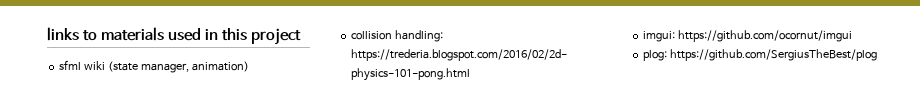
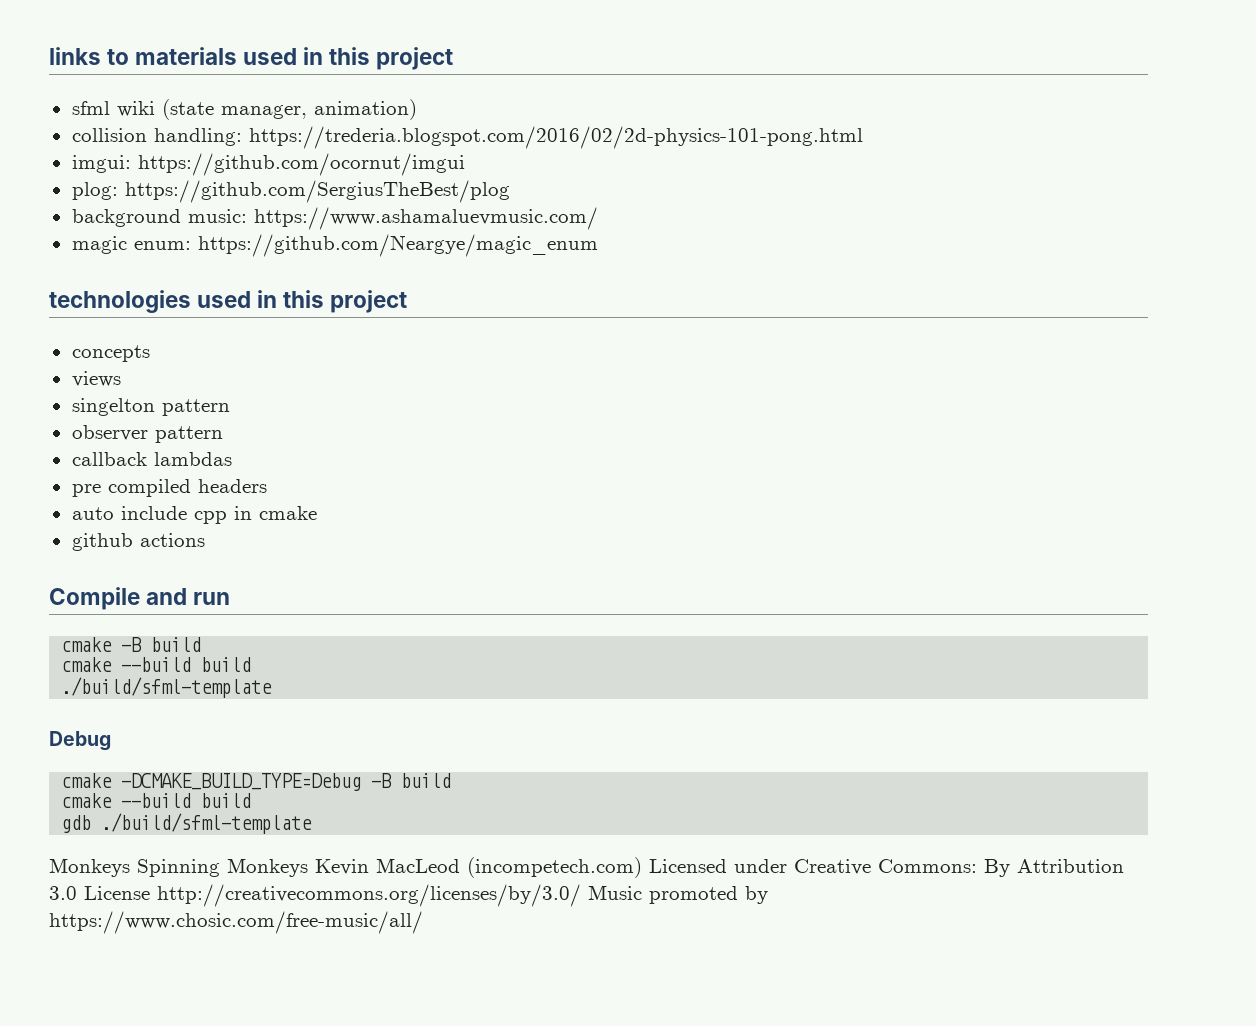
+ background music: https://www.ashamaluevmusic.com/
+ magic enum: https://github.com/Neargye/magic_enum
+ technologies used in this project
+ concepts
+ views
+ singelton pattern
+ observer pattern
+ callback lambdas
+ pre compiled headers
+ auto include cpp in cmake
+ github actions
+ Compile and run
+ cmake -B build
+ cmake --build build
+ ./build/sfml-template
+ Debug
+ cmake -DCMAKE_BUILD_TYPE=Debug -B build
+ cmake --build build
+ gdb ./build/sfml-template
+ Monkeys Spinning Monkeys Kevin MacLeod (incompetech.com) Licensed under Creative Commons: By Attribution 3.0 License http://creativecommons.org/licenses/by/3.0/ Music promoted by https://www.chosic.com/free-music/all/

